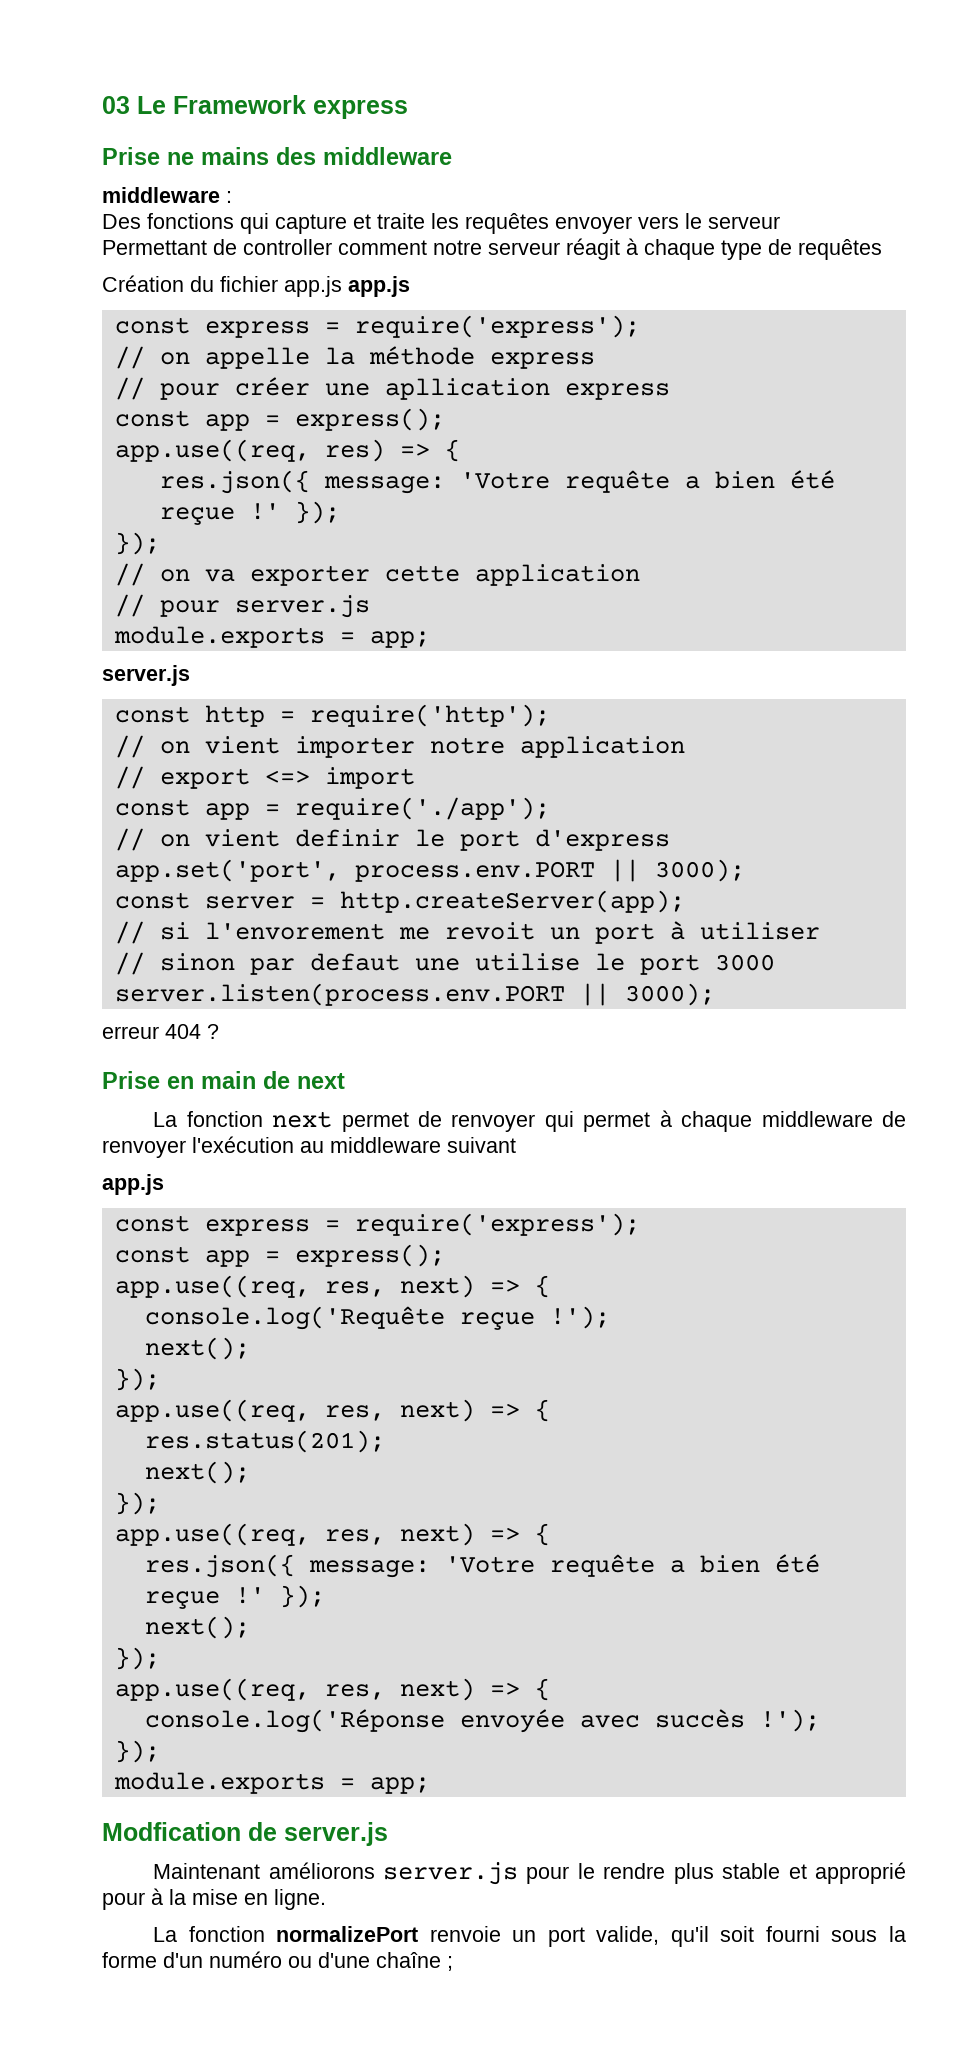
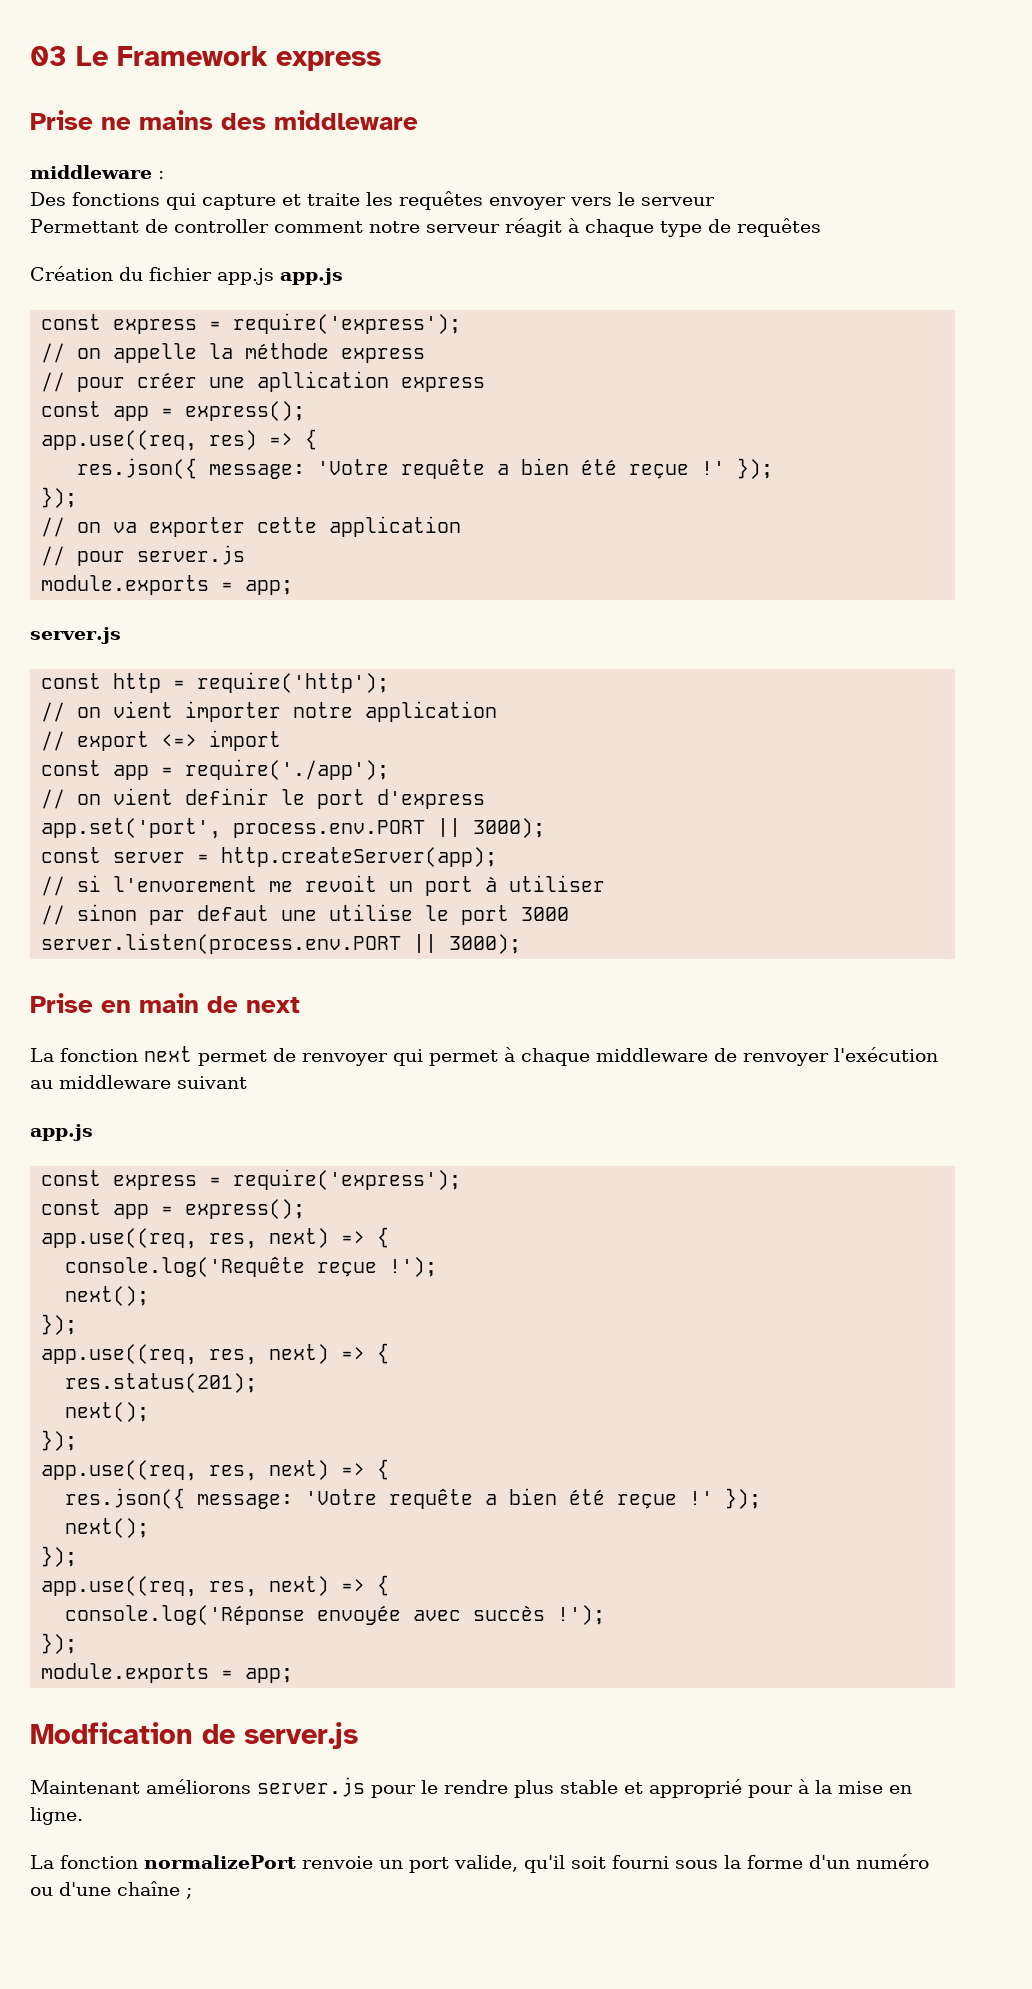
- erreur 404 ?

